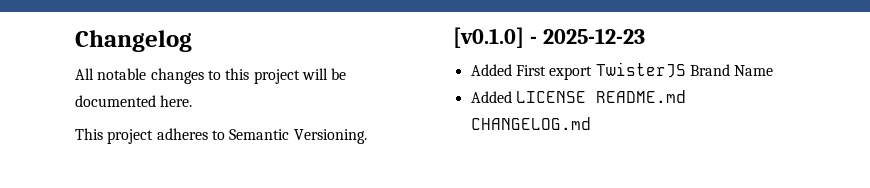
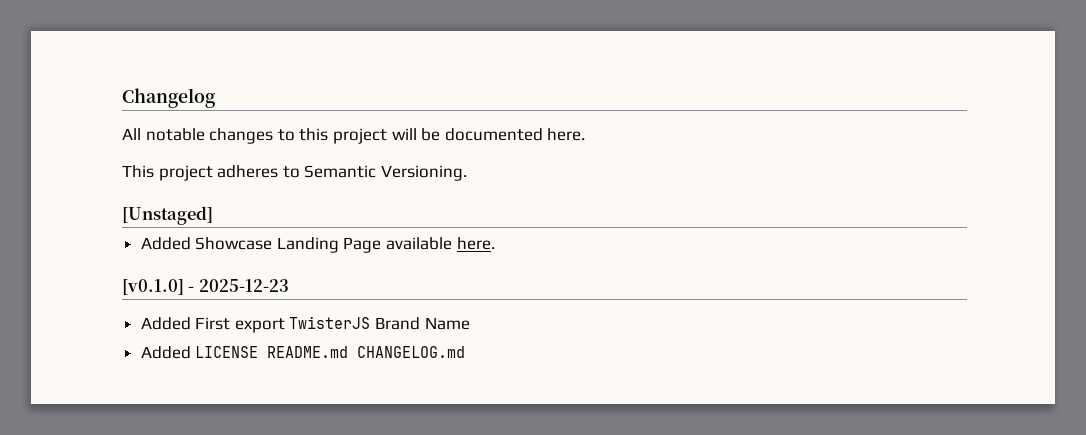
+ [Unstaged]
+ Added Showcase Landing Page available here.

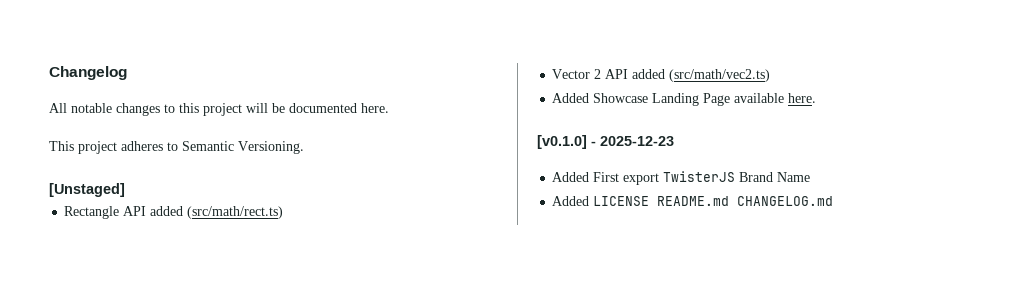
+ Rectangle API added (src/math/rect.ts)
+ Vector 2 API added (src/math/vec2.ts)

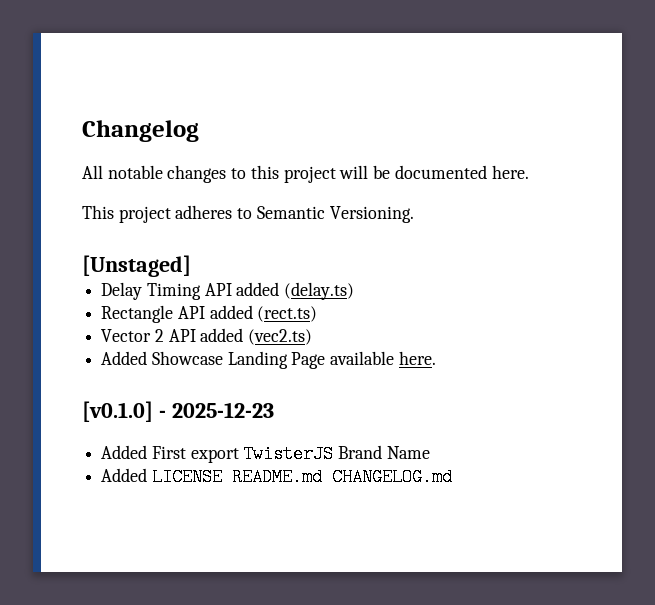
+ Delay Timing API added (delay.ts)
- Rectangle API added (src/math/rect.ts)
+ Rectangle API added (rect.ts)
- Vector 2 API added (src/math/vec2.ts)
+ Vector 2 API added (vec2.ts)

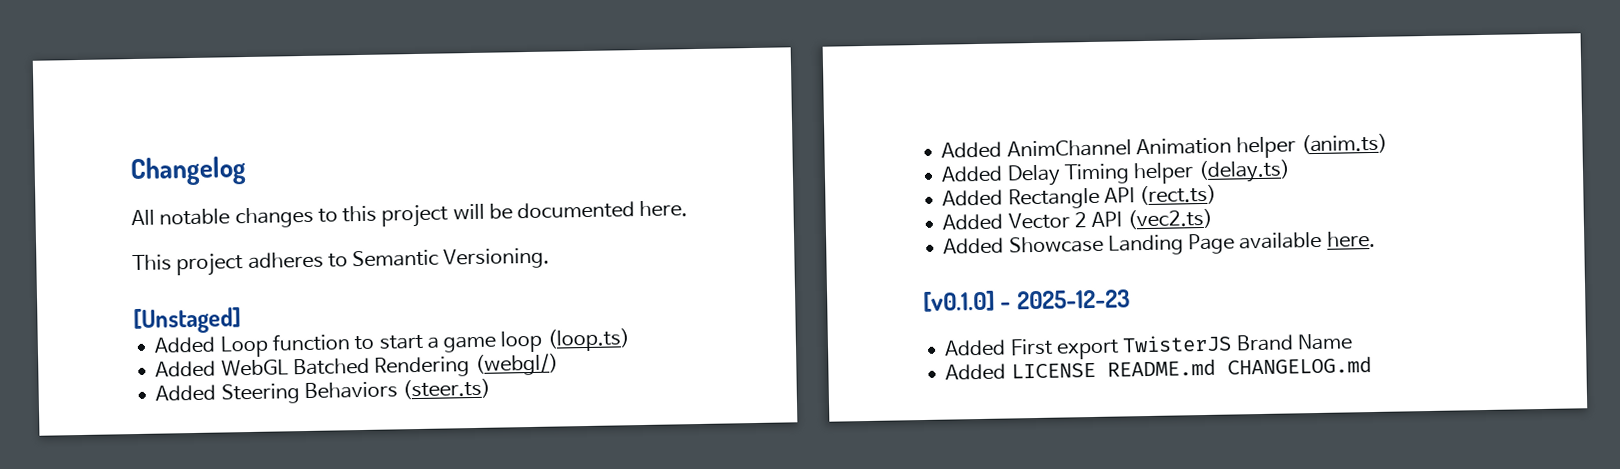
- Delay Timing API added (delay.ts)
+ Added Loop function to start a game loop (loop.ts)
+ Added WebGL Batched Rendering (webgl/)
+ Added Steering Behaviors (steer.ts)
+ Added AnimChannel Animation helper (anim.ts)
+ Added Delay Timing helper (delay.ts)
- Rectangle API added (rect.ts)
+ Added Rectangle API (rect.ts)
- Vector 2 API added (vec2.ts)
+ Added Vector 2 API (vec2.ts)

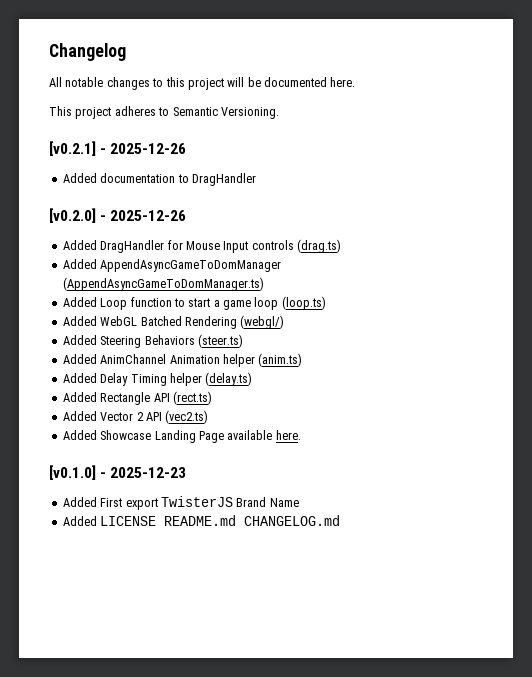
- [Unstaged]
+ [v0.2.1] - 2025-12-26
+ Added documentation to DragHandler
+ [v0.2.0] - 2025-12-26
+ Added DragHandler for Mouse Input controls (drag.ts)
+ Added AppendAsyncGameToDomManager (AppendAsyncGameToDomManager.ts)

